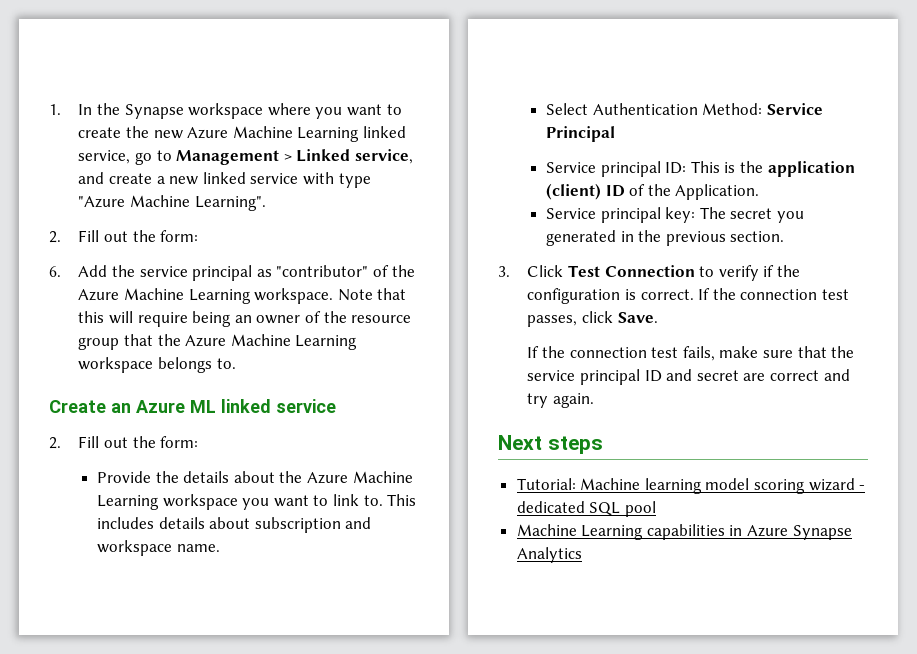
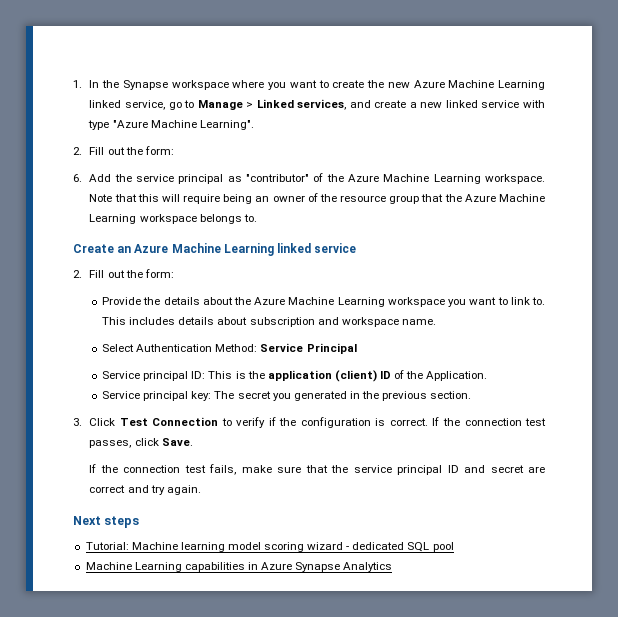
- 1. In the Synapse workspace where you want to create the new Azure Machine Learning linked service, go to Management > Linked service, and create a new linked service with type "Azure Machine Learning".
+ 1. In the Synapse workspace where you want to create the new Azure Machine Learning linked service, go to Manage > Linked services, and create a new linked service with type "Azure Machine Learning".
- Create an Azure ML linked service
+ Create an Azure Machine Learning linked service

